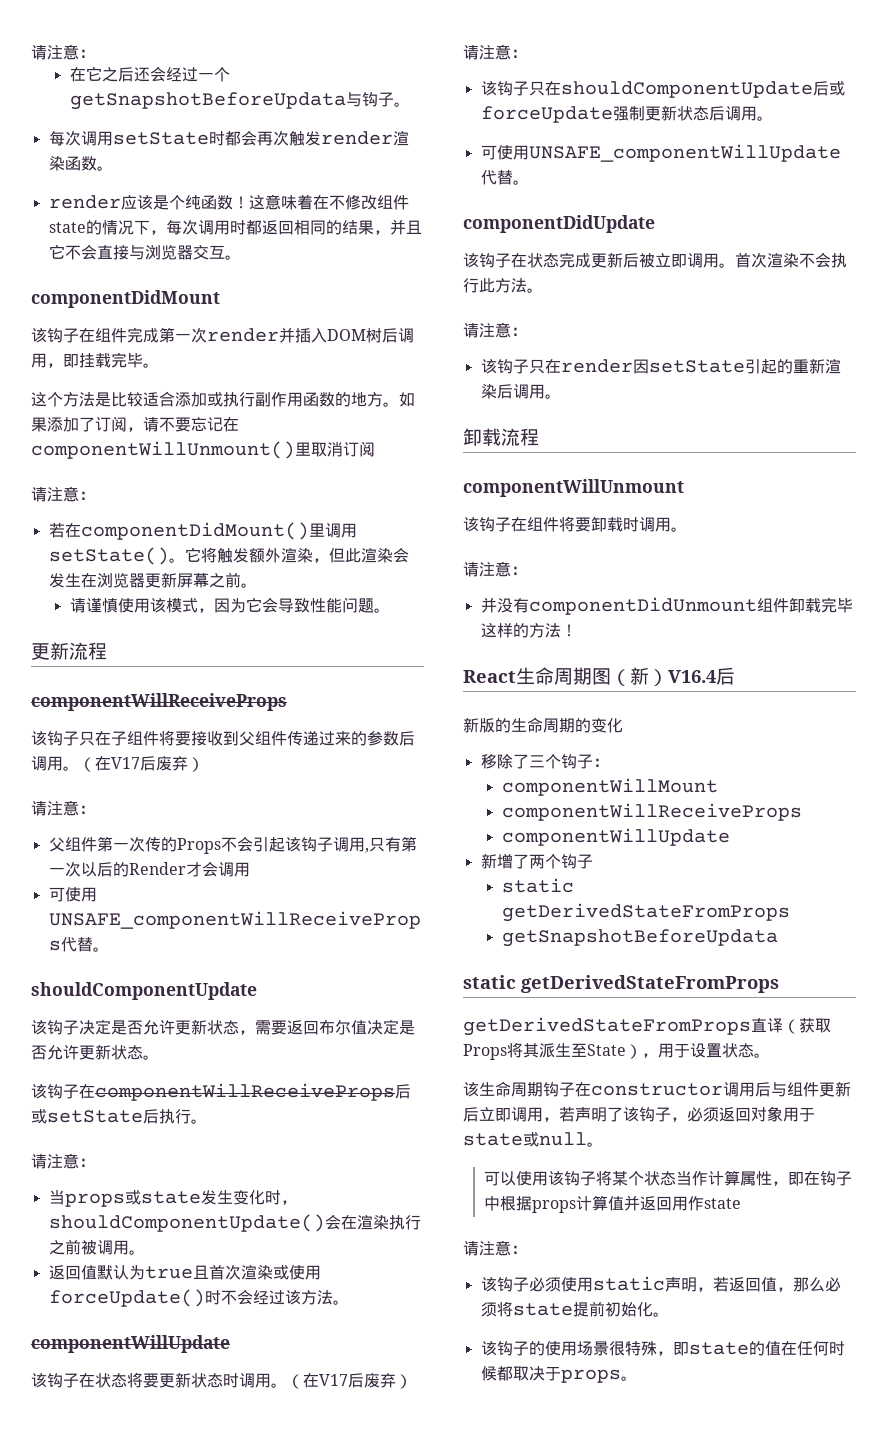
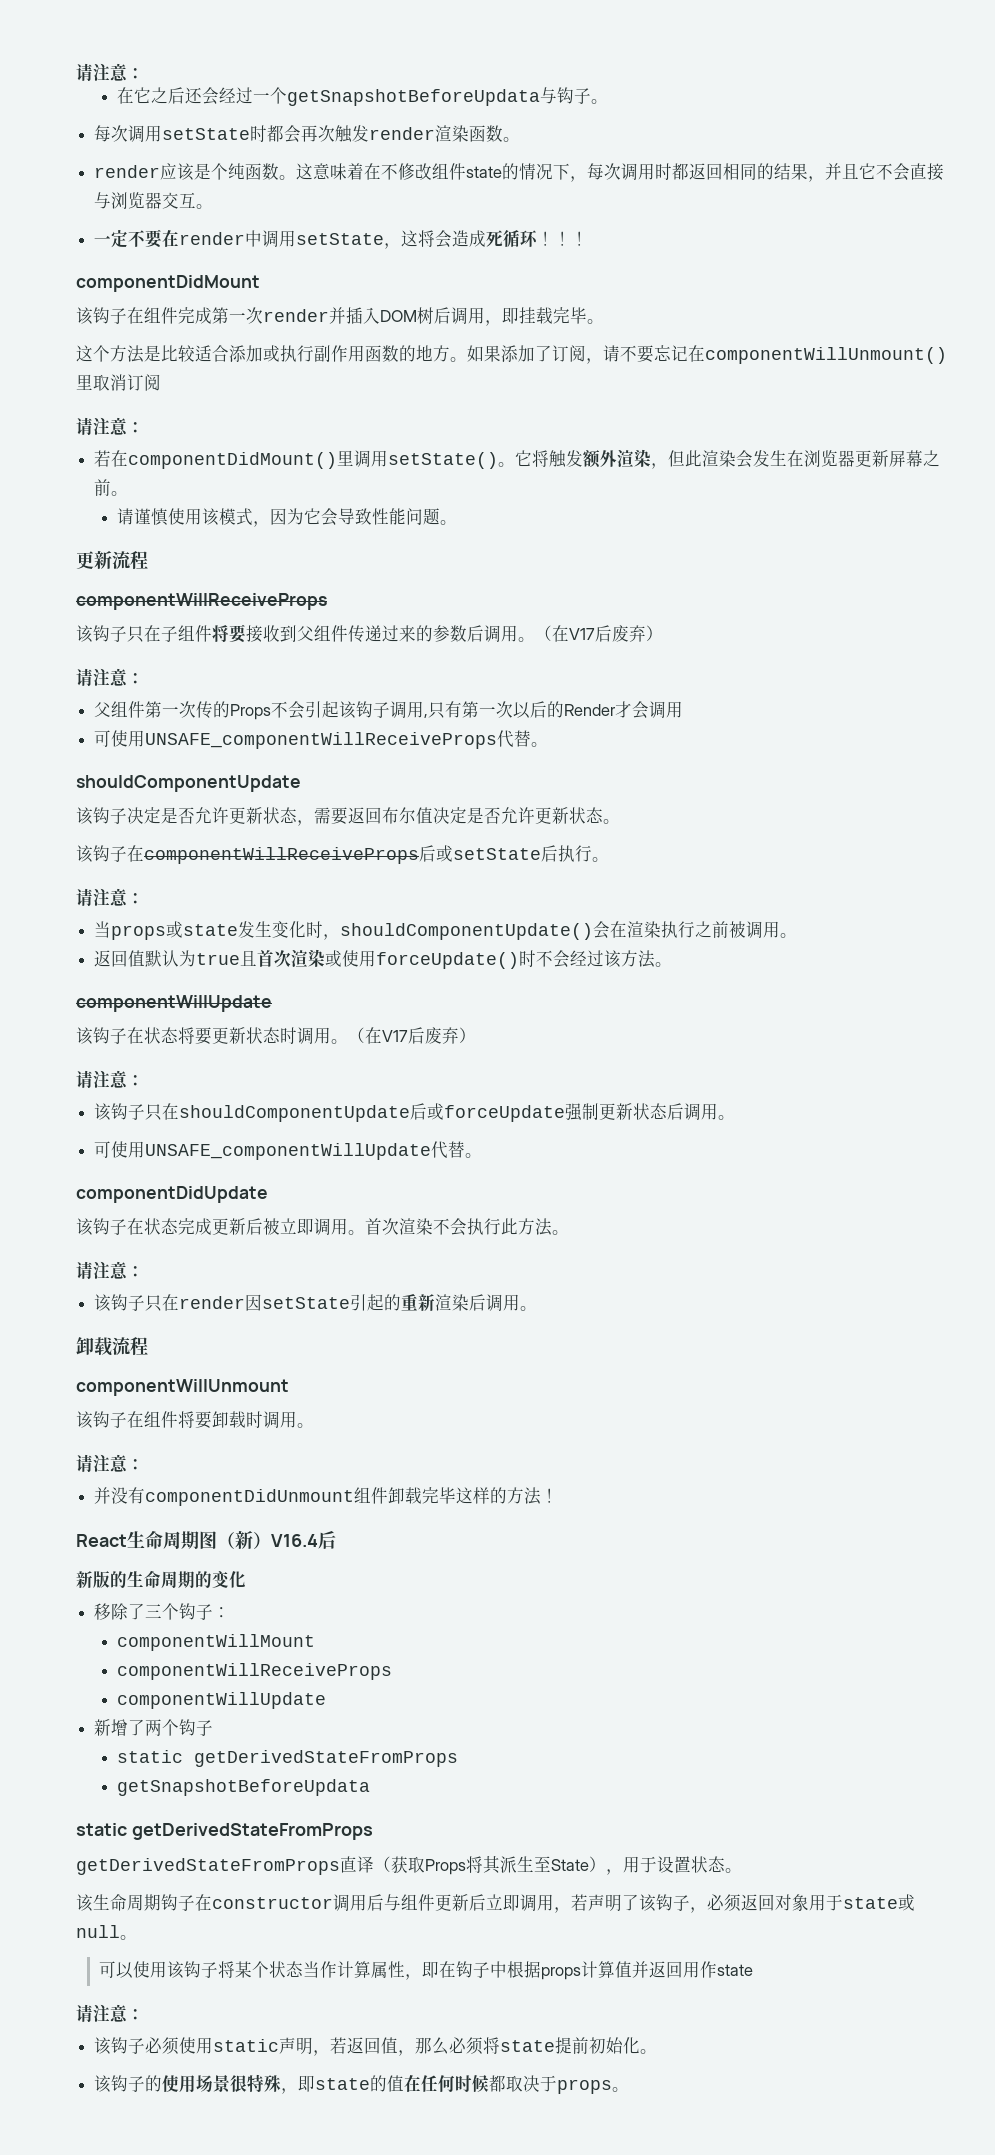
- render应该是个纯函数！
+ render应该是个纯函数。
+ 一定不要在render中调用setState，这将会造成死循环！！！

